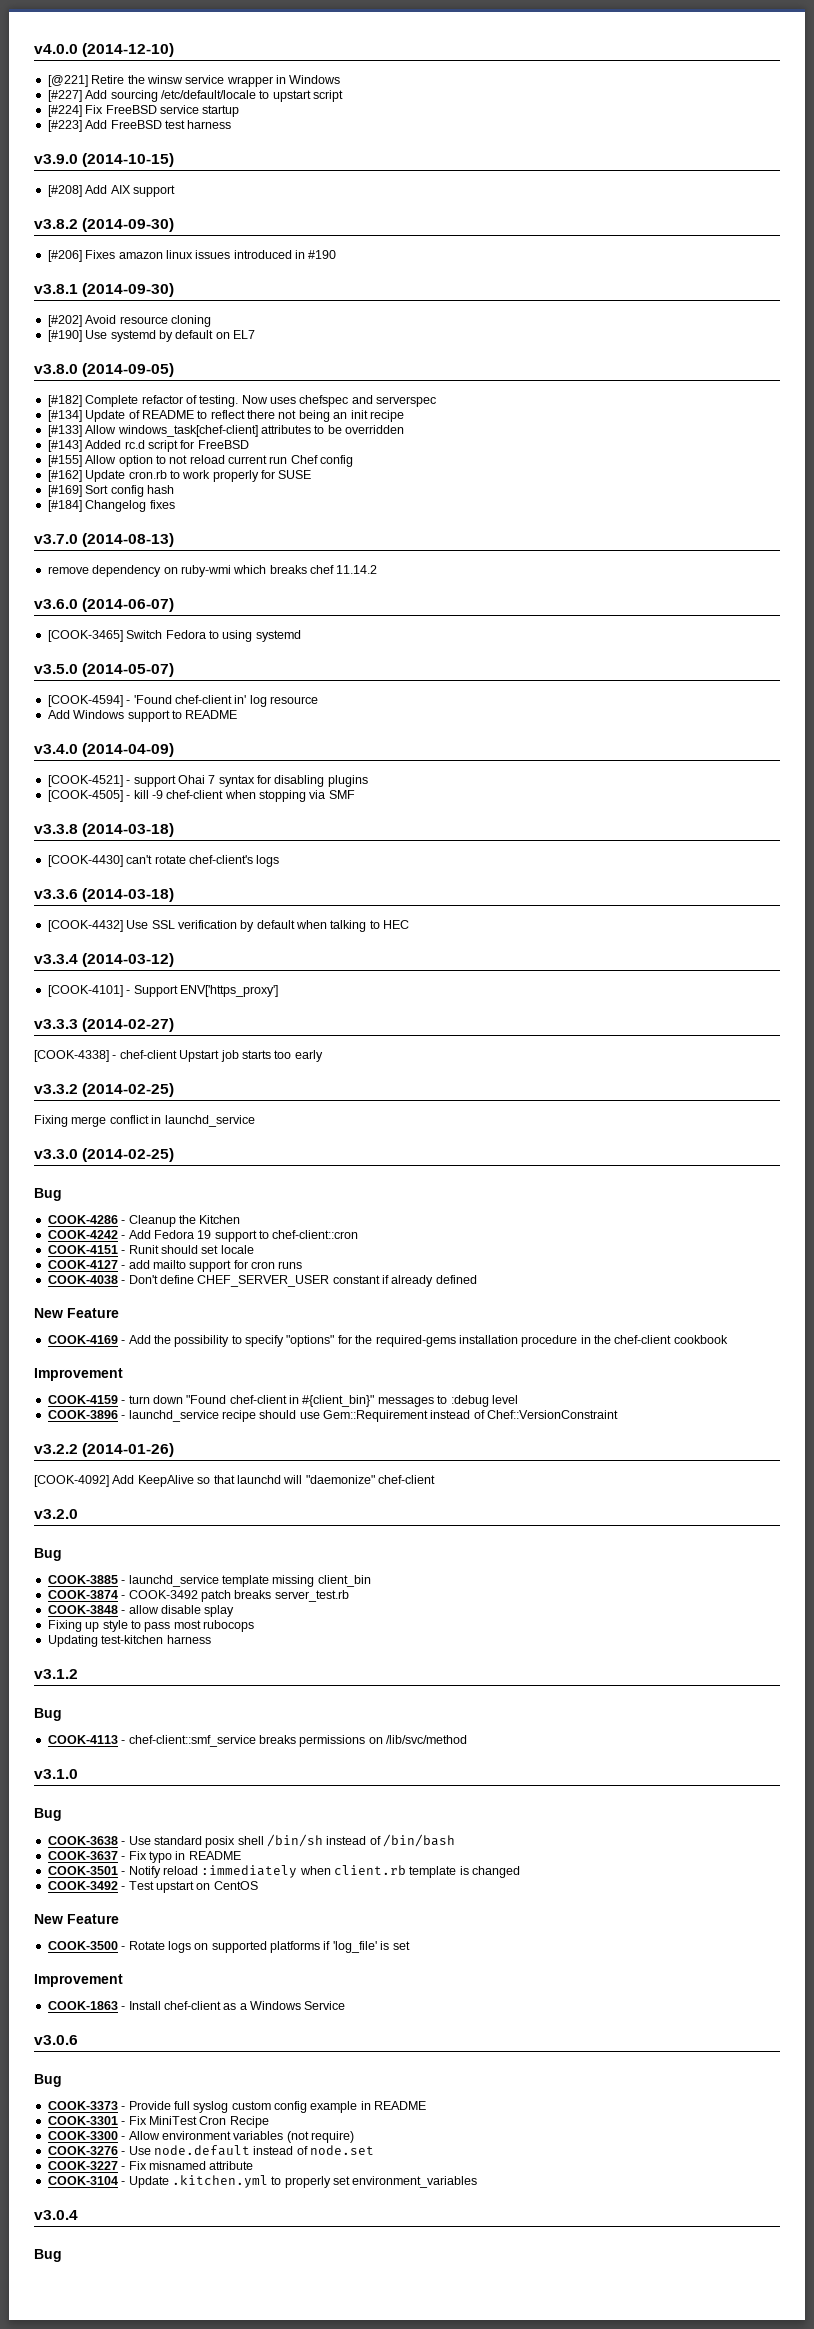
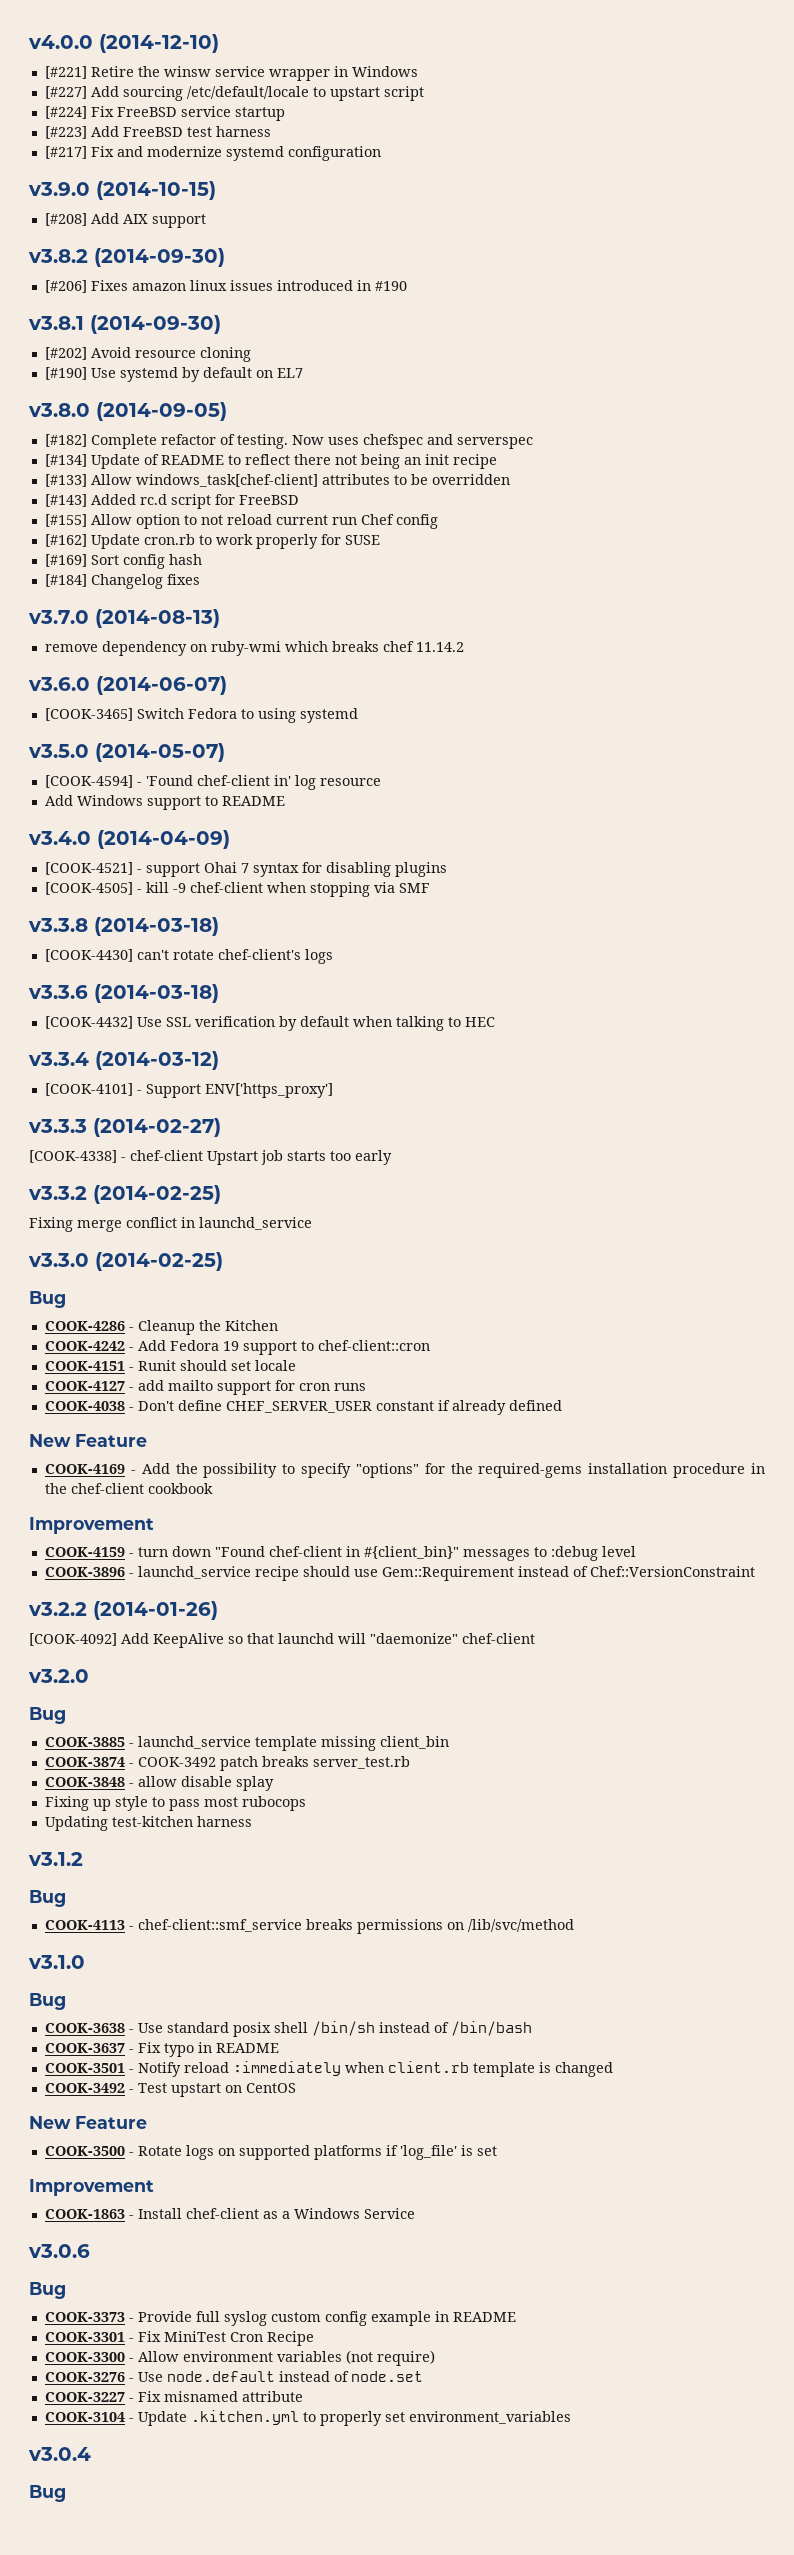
- [@221] Retire the winsw service wrapper in Windows
+ [#221] Retire the winsw service wrapper in Windows
+ [#217] Fix and modernize systemd configuration

